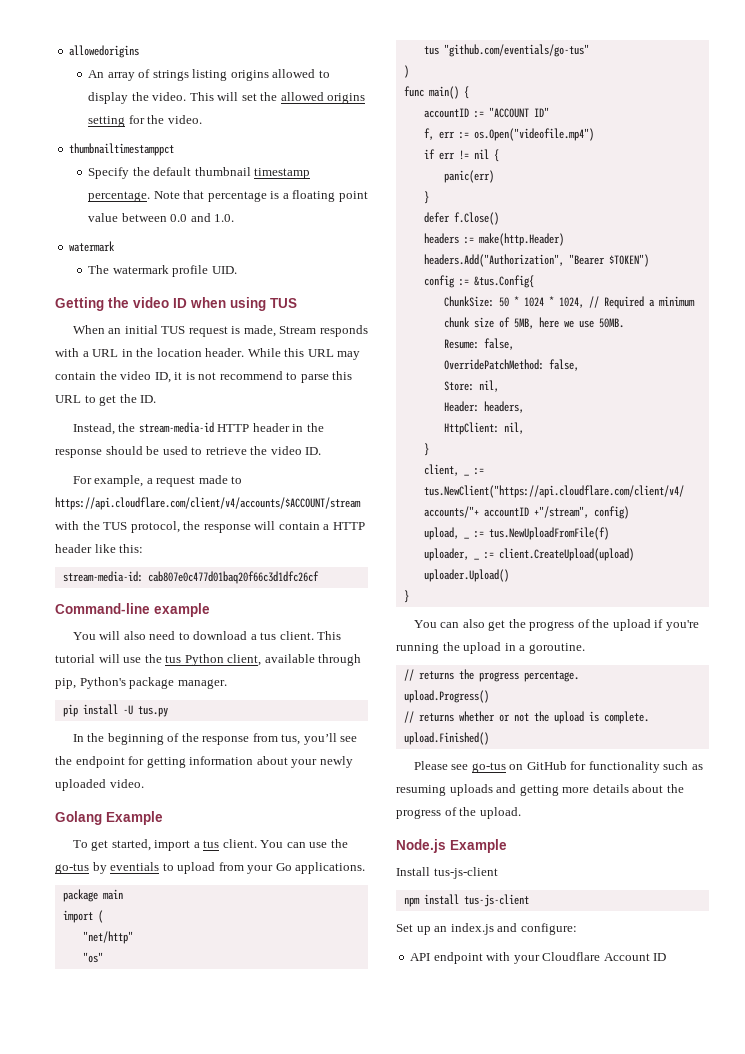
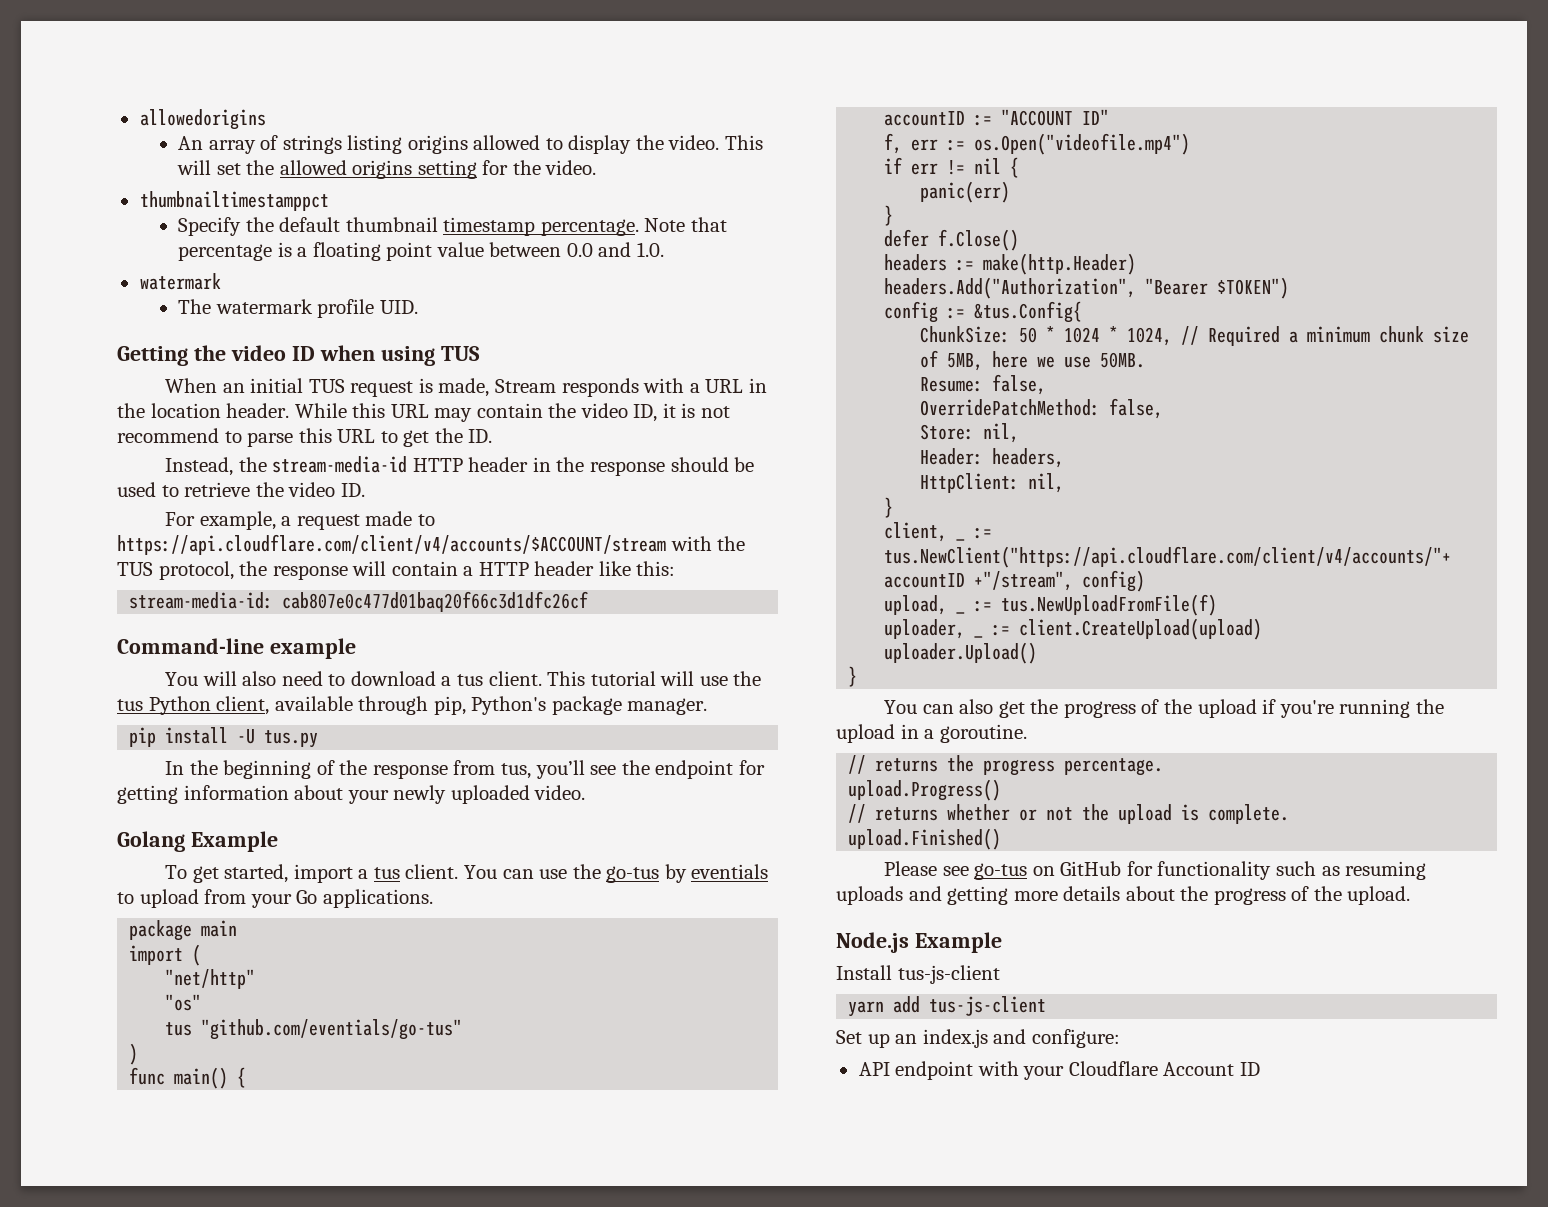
- npm install tus-js-client
+ yarn add tus-js-client

